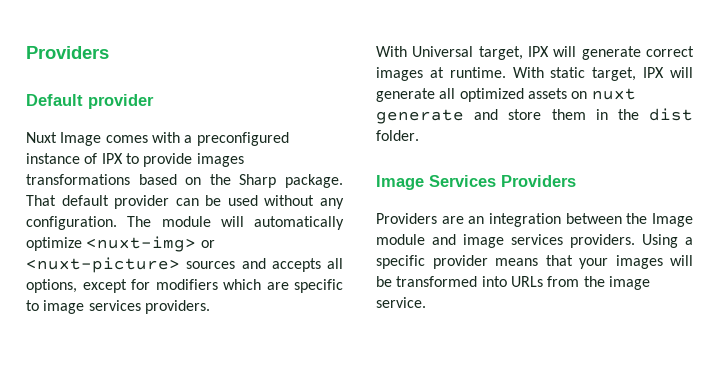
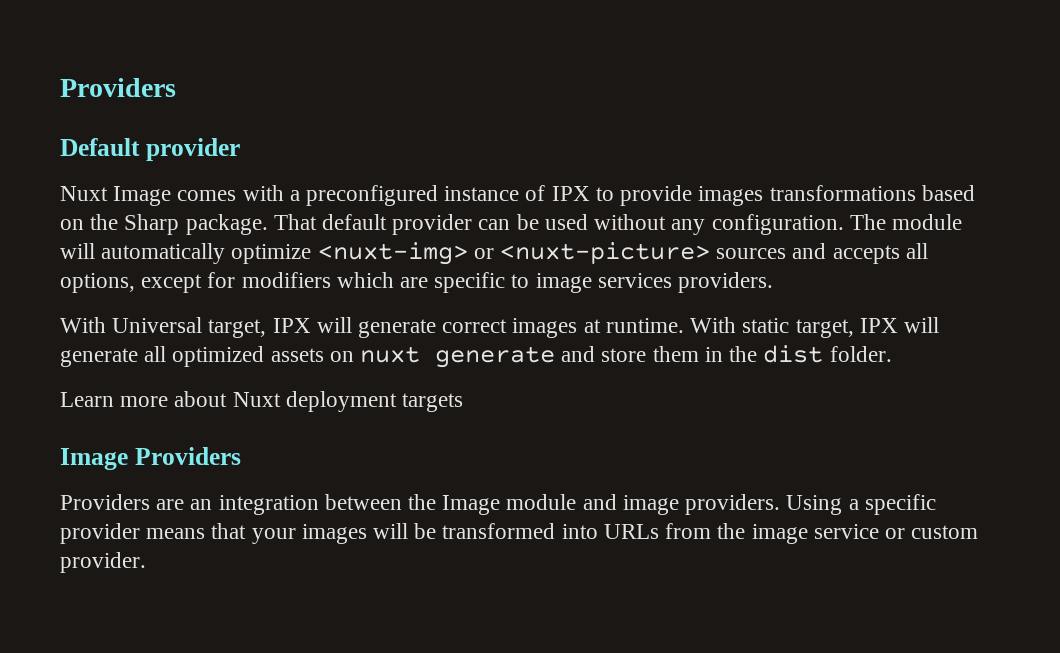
- Image Services Providers
+ Learn more about Nuxt deployment targets
+ Image Providers
- Providers are an integration between the Image module and image services providers.
+ Providers are an integration between the Image module and image providers.
- Using a specific provider means that your images will be transformed into URLs from the image service.
+ Using a specific provider means that your images will be transformed into URLs from the image service or custom provider.

